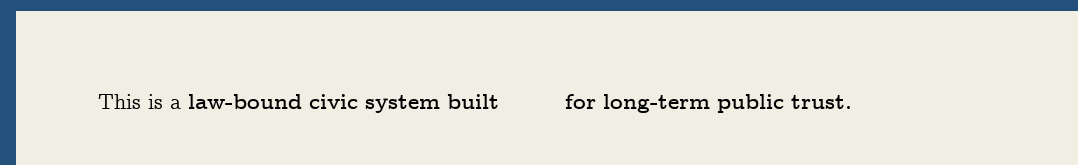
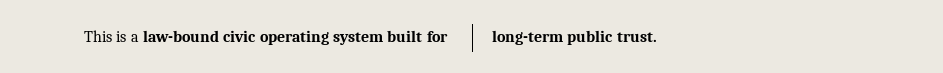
- This is a law-bound civic system built for long-term public trust.
+ This is a law-bound civic operating system built for long-term public trust.

